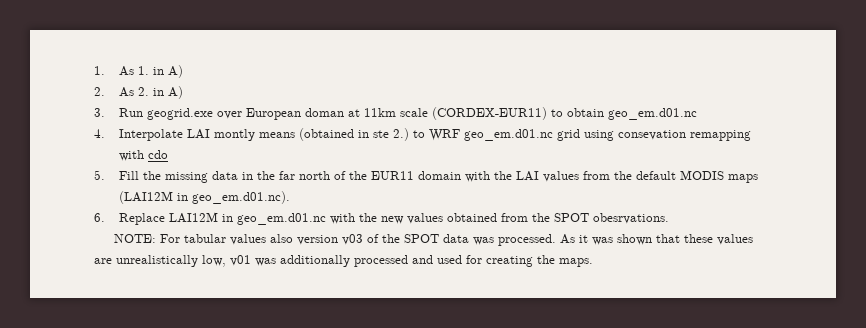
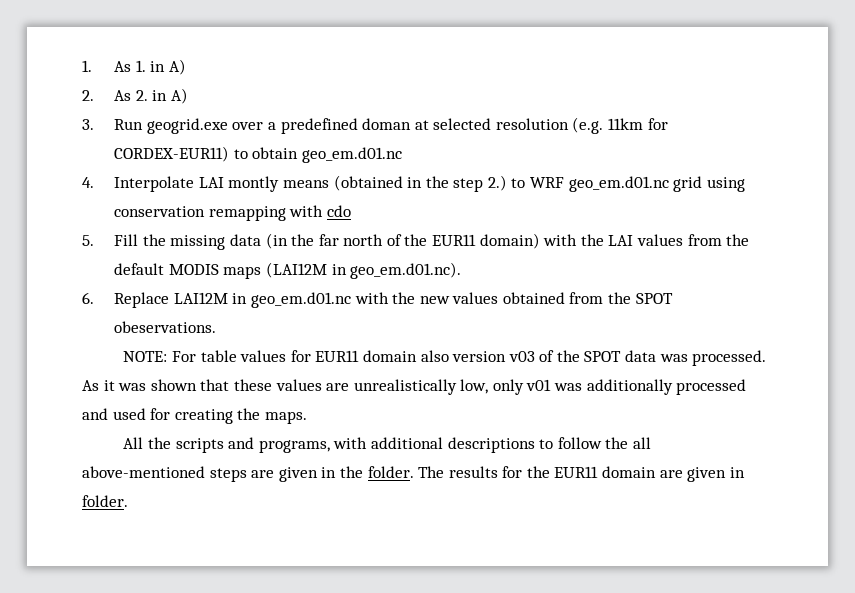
- 3. Run geogrid.exe over European doman at 11km scale (CORDEX-EUR11) to obtain geo_em.d01.nc
+ 3. Run geogrid.exe over a predefined doman at selected resolution (e.g. 11km for CORDEX-EUR11) to obtain geo_em.d01.nc
- 4. Interpolate LAI montly means (obtained in ste 2.) to WRF geo_em.d01.nc grid using consevation remapping with cdo
+ 4. Interpolate LAI montly means (obtained in the step 2.) to WRF geo_em.d01.nc grid using conservation remapping with cdo
- 5. Fill the missing data in the far north of the EUR11 domain with the LAI values from the default MODIS maps (LAI12M in geo_em.d01.nc).
+ 5. Fill the missing data (in the far north of the EUR11 domain) with the LAI values from the default MODIS maps (LAI12M in geo_em.d01.nc).
- 6. Replace LAI12M in geo_em.d01.nc with the new values obtained from the SPOT obesrvations.
+ 6. Replace LAI12M in geo_em.d01.nc with the new values obtained from the SPOT obeservations.
- NOTE: For tabular values also version v03 of the SPOT data was processed.
+ NOTE: For table values for EUR11 domain also version v03 of the SPOT data was processed.
- As it was shown that these values are unrealistically low, v01 was additionally processed and used for creating the maps.
+ As it was shown that these values are unrealistically low, only v01 was additionally processed and used for creating the maps.
+ All the scripts and programs, with additional descriptions to follow the all above-mentioned steps are given in the folder. The results for the EUR11 domain are given in folder.

